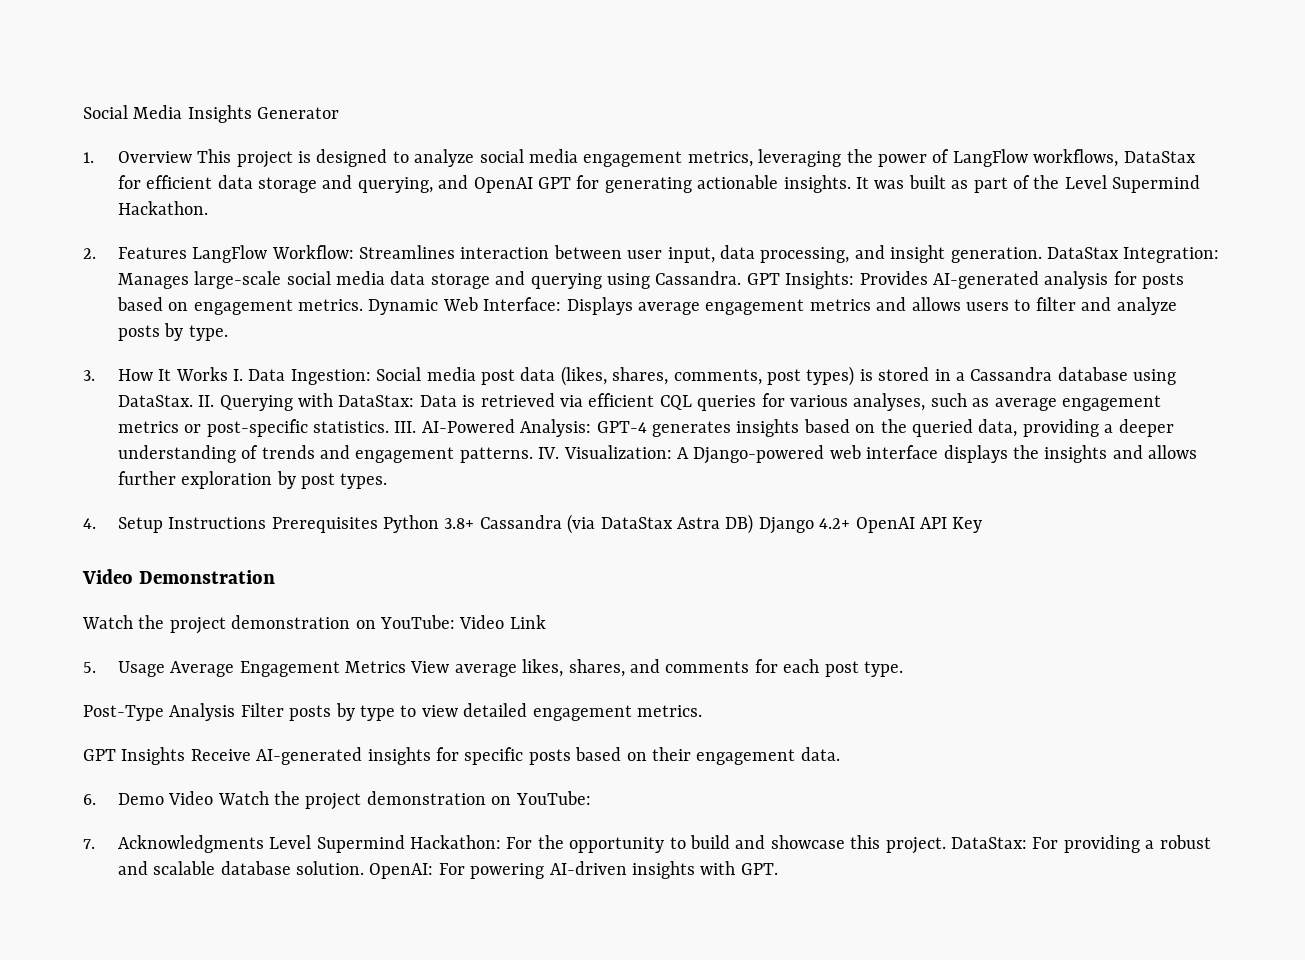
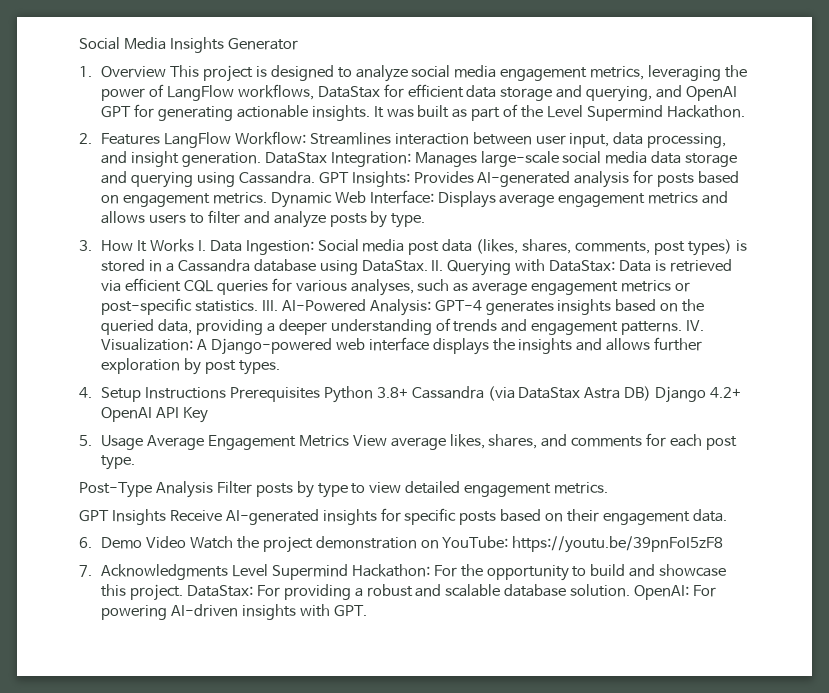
- Video Demonstration
- Watch the project demonstration on YouTube: Video Link
- 6. Demo Video Watch the project demonstration on YouTube:
+ 6. Demo Video Watch the project demonstration on YouTube: https://youtu.be/39pnFoI5zF8

